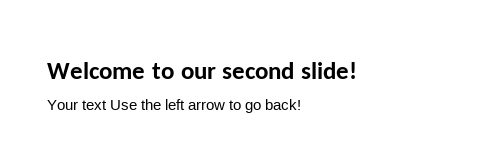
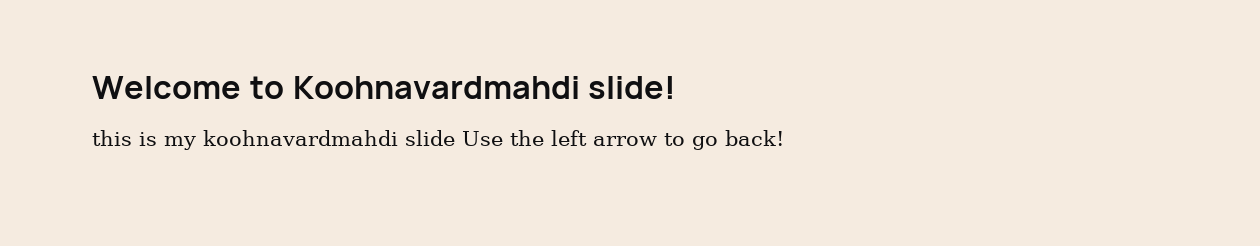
- Welcome to our second slide!
+ Welcome to Koohnavardmahdi slide!
- Your text Use the left arrow to go back!
+ this is my koohnavardmahdi slide Use the left arrow to go back!

